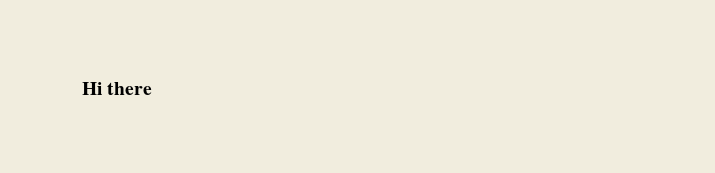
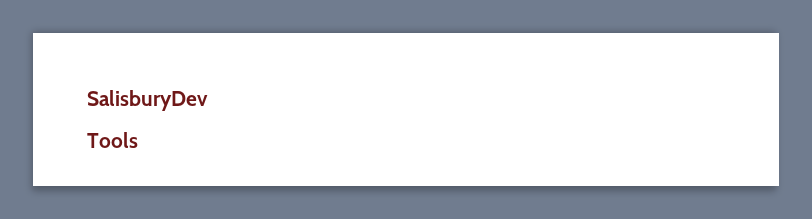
- Hi there
+ SalisburyDev
+ Tools

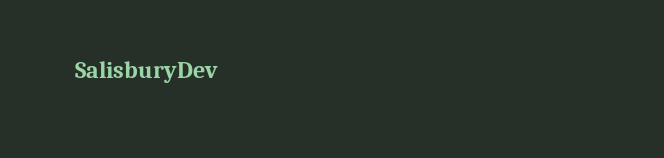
- Tools

